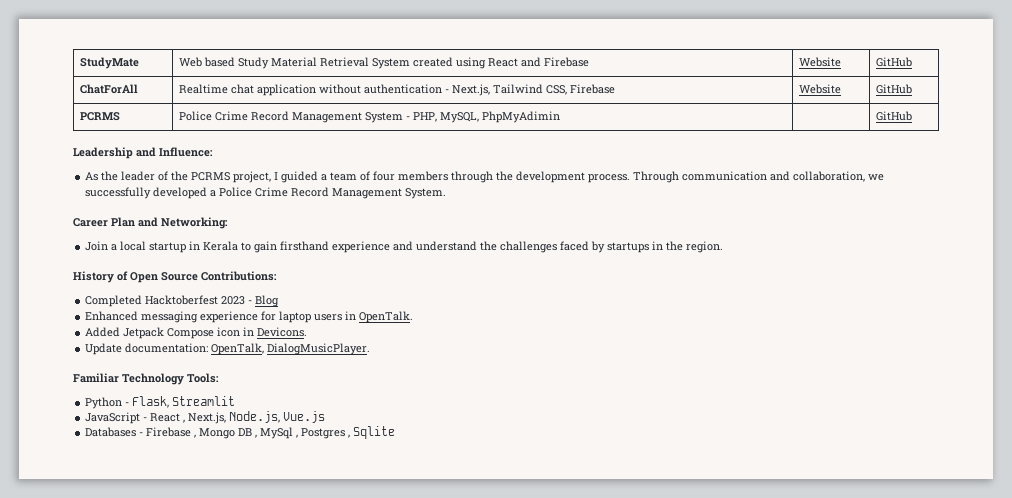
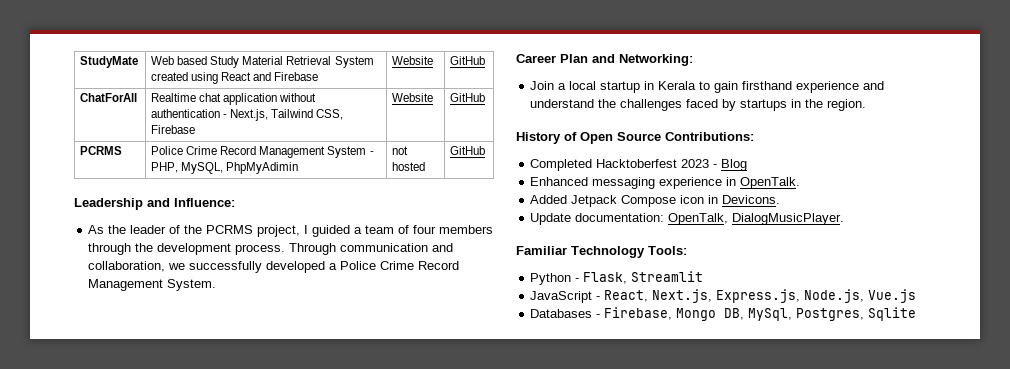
- PCRMS | Police Crime Record Management System - PHP, MySQL, PhpMyAdimin | | GitHub
+ PCRMS | Police Crime Record Management System - PHP, MySQL, PhpMyAdimin | not hosted | GitHub
- Enhanced messaging experience for laptop users in OpenTalk.
+ Enhanced messaging experience in OpenTalk.
- JavaScript - React , Next.js, Node.js, Vue.js
+ JavaScript - React, Next.js, Express.js, Node.js, Vue.js
- Databases - Firebase , Mongo DB , MySql , Postgres , Sqlite
+ Databases - Firebase, Mongo DB, MySql, Postgres, Sqlite

